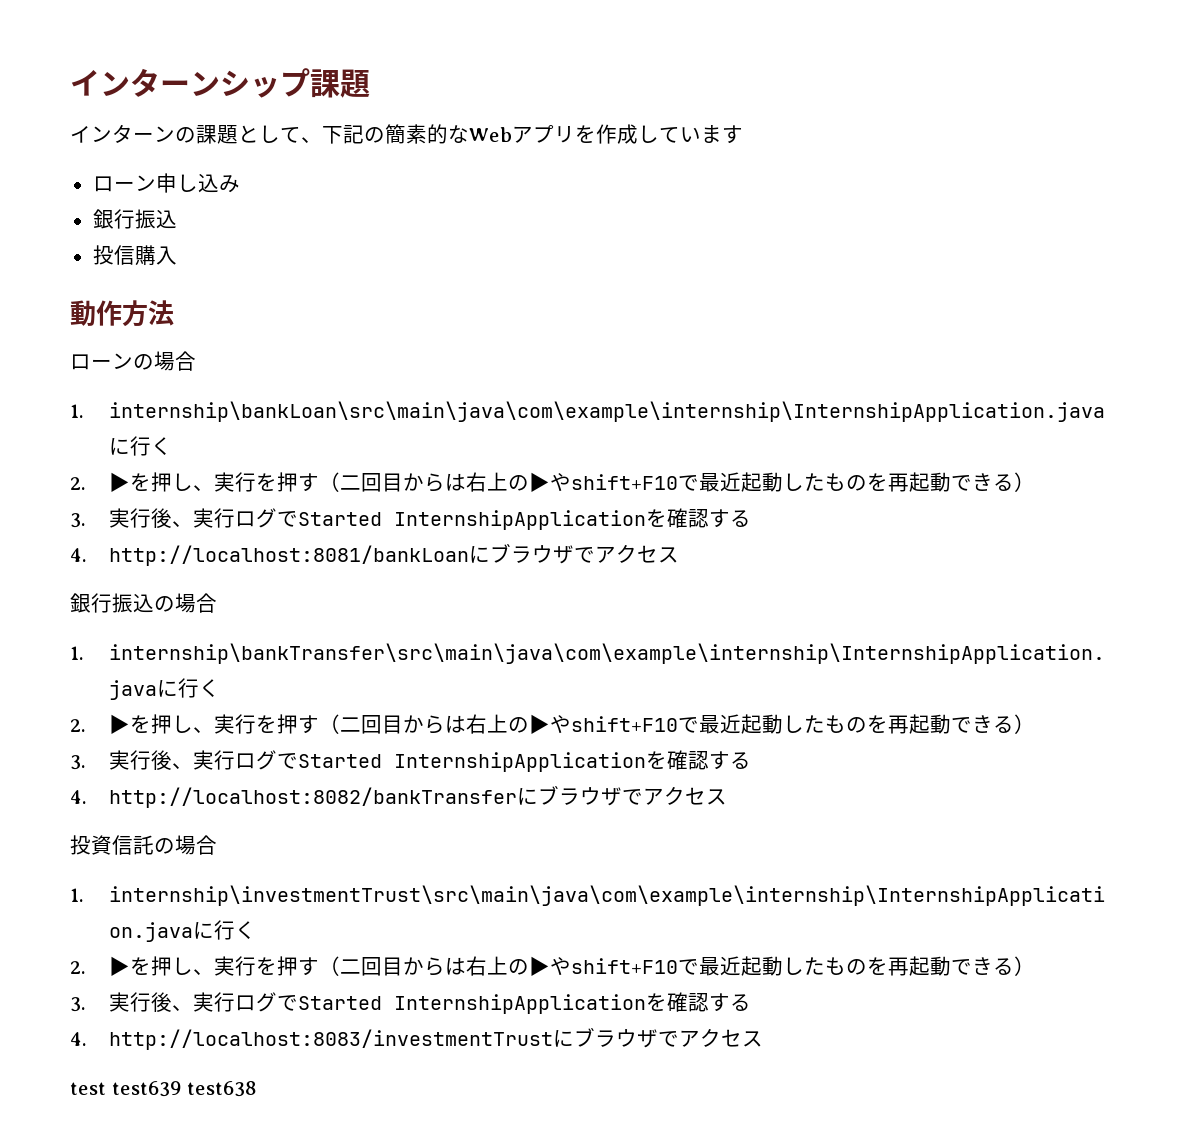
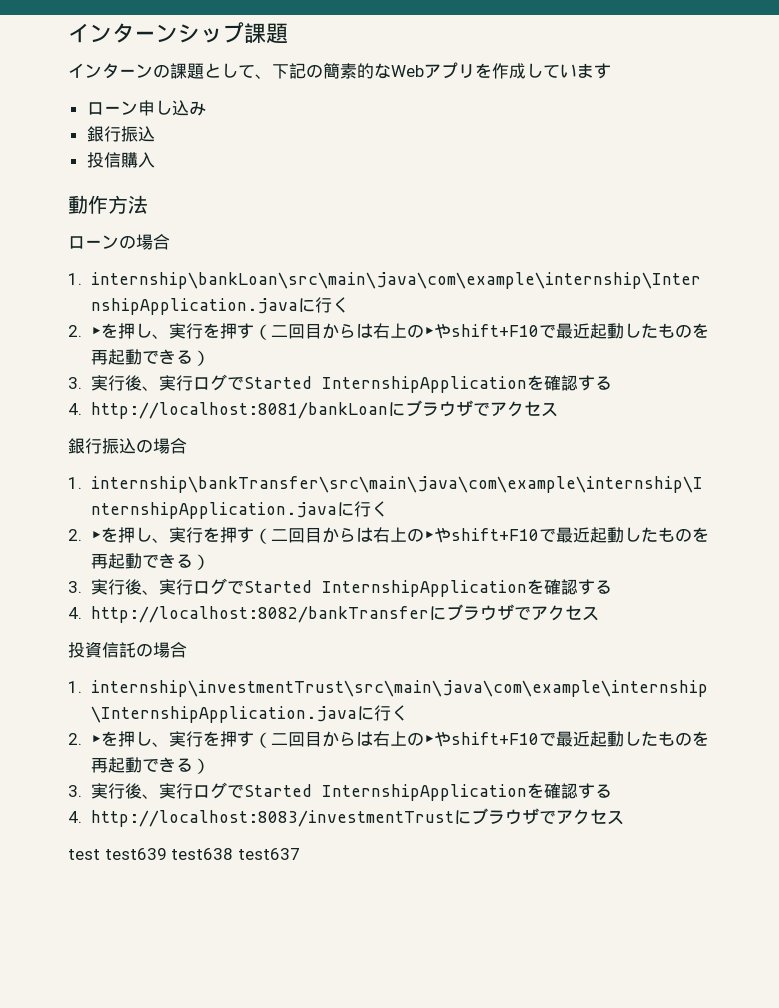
- test test639 test638
+ test test639 test638 test637

